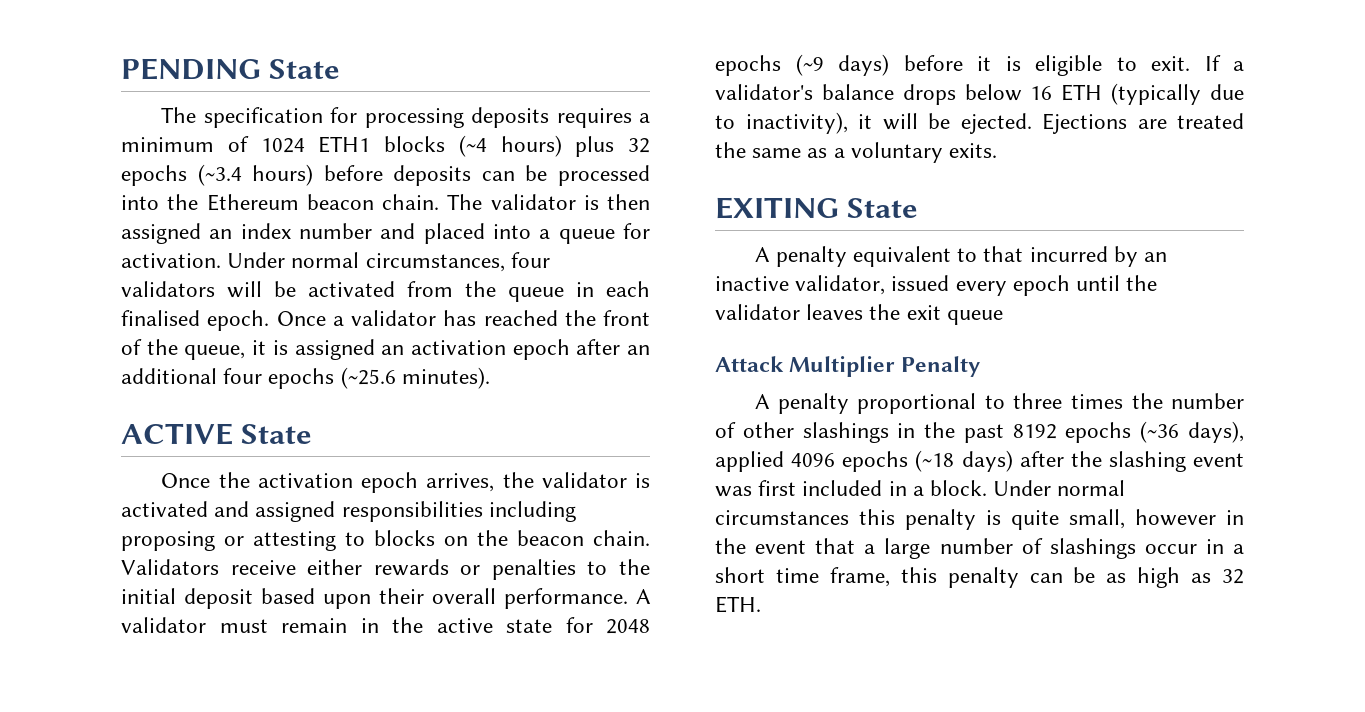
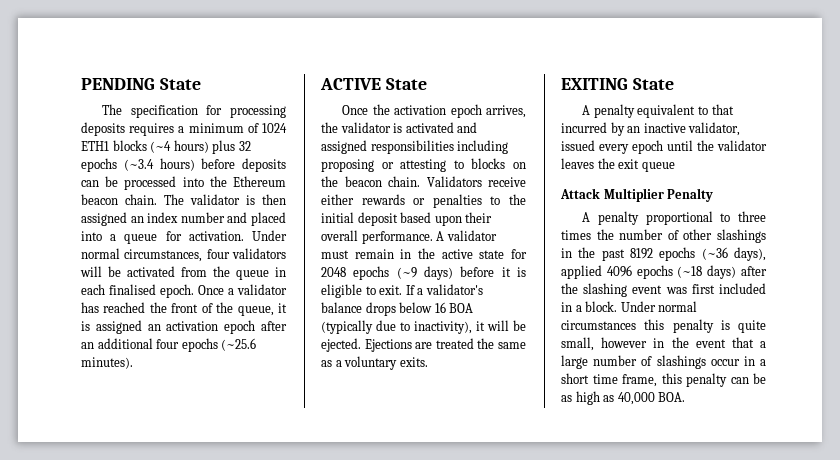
- If a validator's balance drops below 16 ETH (typically due to inactivity), it will be ejected.
+ If a validator's balance drops below 16 BOA (typically due to inactivity), it will be ejected.
- Under normal circumstances this penalty is quite small, however in the event that a large number of slashings occur in a short time frame, this penalty can be as high as 32 ETH.
+ Under normal circumstances this penalty is quite small, however in the event that a large number of slashings occur in a short time frame, this penalty can be as high as 40,000 BOA.

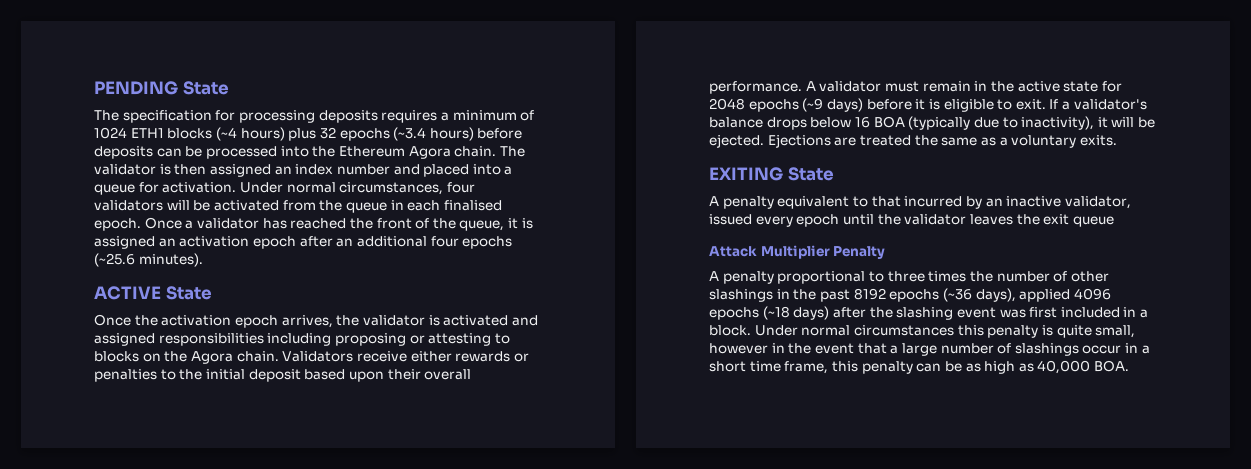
- The specification for processing deposits requires a minimum of 1024 ETH1 blocks (~4 hours) plus 32 epochs (~3.4 hours) before deposits can be processed into the Ethereum beacon chain.
+ The specification for processing deposits requires a minimum of 1024 ETH1 blocks (~4 hours) plus 32 epochs (~3.4 hours) before deposits can be processed into the Ethereum Agora chain.
- Once the activation epoch arrives, the validator is activated and assigned responsibilities including proposing or attesting to blocks on the beacon chain.
+ Once the activation epoch arrives, the validator is activated and assigned responsibilities including proposing or attesting to blocks on the Agora chain.

